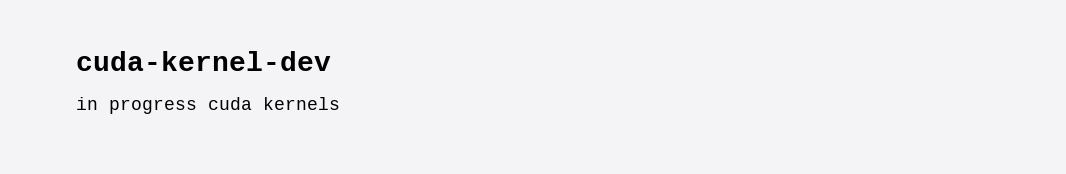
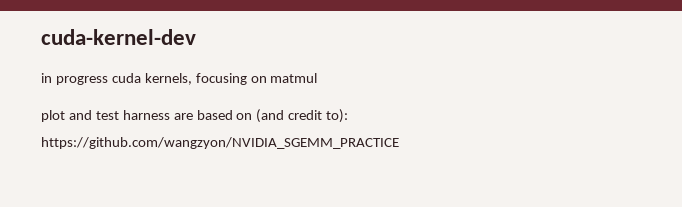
- in progress cuda kernels
+ in progress cuda kernels, focusing on matmul
+ plot and test harness are based on (and credit to):
+ https://github.com/wangzyon/NVIDIA_SGEMM_PRACTICE

